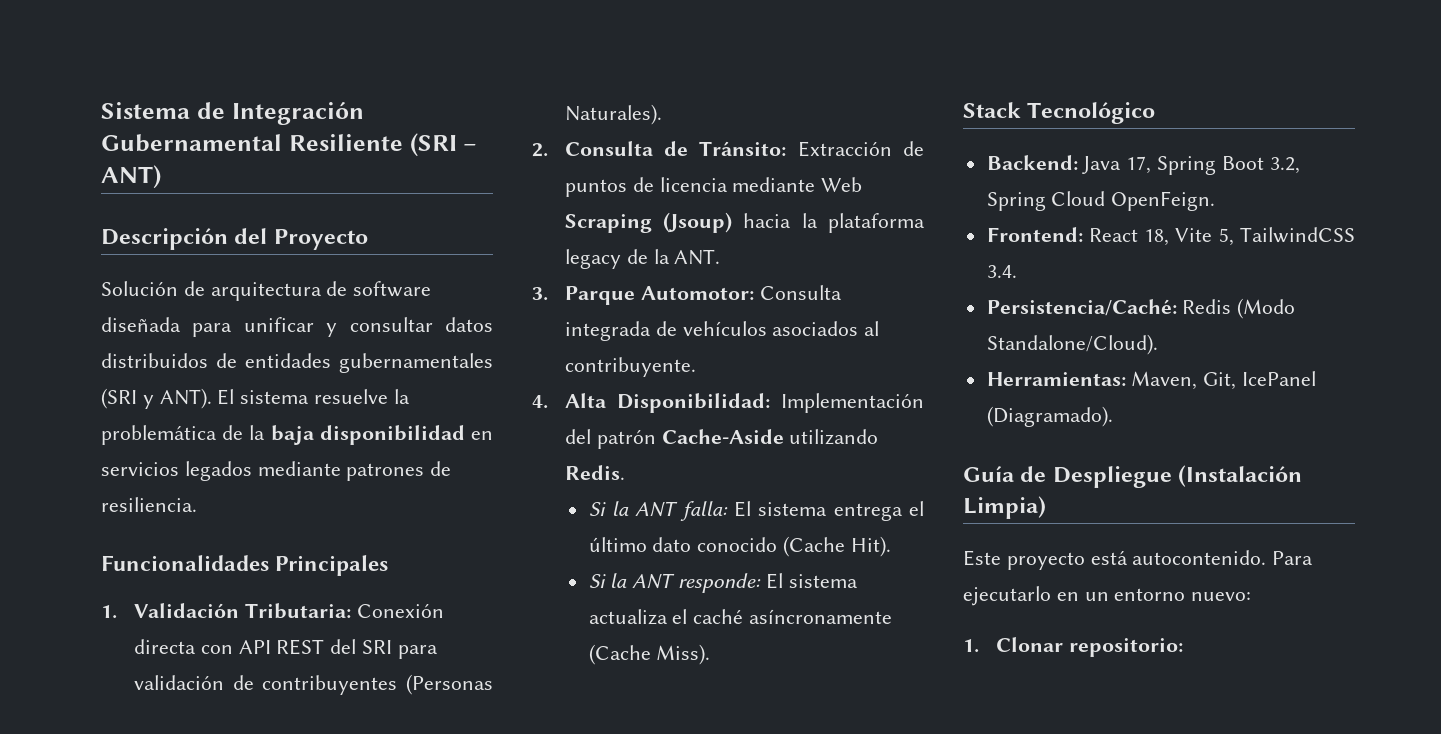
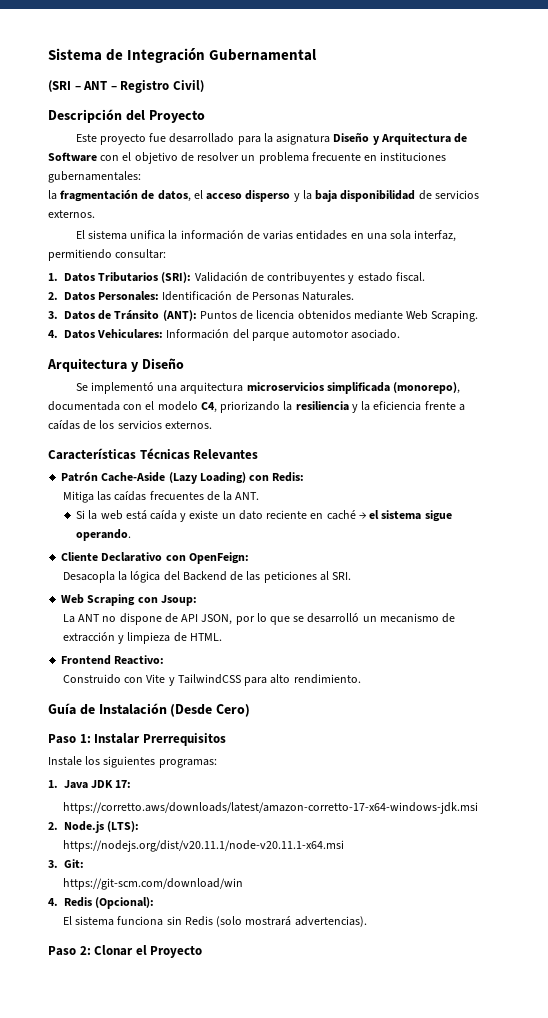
- Sistema de Integración Gubernamental Resiliente (SRI – ANT)
+ Sistema de Integración Gubernamental
+ (SRI – ANT – Registro Civil)
- Solución de arquitectura de software diseñada para unificar y consultar datos distribuidos de entidades gubernamentales (SRI y ANT). El sistema resuelve la problemática de la baja disponibilidad en servicios legados mediante patrones de resiliencia.
- Funcionalidades Principales
- 1. Validación Tributaria: Conexión directa con API REST del SRI para validación de contribuyentes (Personas Naturales).
- 2. Consulta de Tránsito: Extracción de puntos de licencia mediante Web Scraping (Jsoup) hacia la plataforma legacy de la ANT.
- 3. Parque Automotor: Consulta integrada de vehículos asociados al contribuyente.
- 4. Alta Disponibilidad: Implementación del patrón Cache-Aside utilizando Redis.
- Si la ANT falla: El sistema entrega el último dato conocido (Cache Hit).
- Si la ANT responde: El sistema actualiza el caché asíncronamente (Cache Miss).
- Stack Tecnológico
- Backend: Java 17, Spring Boot 3.2, Spring Cloud OpenFeign.
- Frontend: React 18, Vite 5, TailwindCSS 3.4.
- Persistencia/Caché: Redis (Modo Standalone/Cloud).
- Herramientas: Maven, Git, IcePanel (Diagramado).
- Guía de Despliegue (Instalación Limpia)
- Este proyecto está autocontenido. Para ejecutarlo en un entorno nuevo:
- 1. Clonar repositorio:
+ Este proyecto fue desarrollado para la asignatura Diseño y Arquitectura de Software con el objetivo de resolver un problema frecuente en instituciones gubernamentales:
+ la fragmentación de datos, el acceso disperso y la baja disponibilidad de servicios externos.
+ El sistema unifica la información de varias entidades en una sola interfaz, permitiendo consultar:
+ 1. Datos Tributarios (SRI): Validación de contribuyentes y estado fiscal.
+ 2. Datos Personales: Identificación de Personas Naturales.
+ 3. Datos de Tránsito (ANT): Puntos de licencia obtenidos mediante Web Scraping.
+ 4. Datos Vehiculares: Información del parque automotor asociado.
+ Arquitectura y Diseño
+ Se implementó una arquitectura microservicios simplificada (monorepo), documentada con el modelo C4, priorizando la resiliencia y la eficiencia frente a caídas de los servicios externos.
+ Características Técnicas Relevantes
+ Patrón Cache-Aside (Lazy Loading) con Redis:
+ Mitiga las caídas frecuentes de la ANT.
+ Si la web está caída y existe un dato reciente en caché → el sistema sigue operando.
+ Cliente Declarativo con OpenFeign:
+ Desacopla la lógica del Backend de las peticiones al SRI.
+ Web Scraping con Jsoup:
+ La ANT no dispone de API JSON, por lo que se desarrolló un mecanismo de extracción y limpieza de HTML.
+ Frontend Reactivo:
+ Construido con Vite y TailwindCSS para alto rendimiento.
+ Guía de Instalación (Desde Cero)
+ Paso 1: Instalar Prerrequisitos
+ Instale los siguientes programas:
+ 1. Java JDK 17:
+ https://corretto.aws/downloads/latest/amazon-corretto-17-x64-windows-jdk.msi
+ 2. Node.js (LTS):
+ https://nodejs.org/dist/v20.11.1/node-v20.11.1-x64.msi
+ 3. Git:
+ https://git-scm.com/download/win
+ 4. Redis (Opcional):
+ El sistema funciona sin Redis (solo mostrará advertencias).
+ Paso 2: Clonar el Proyecto

